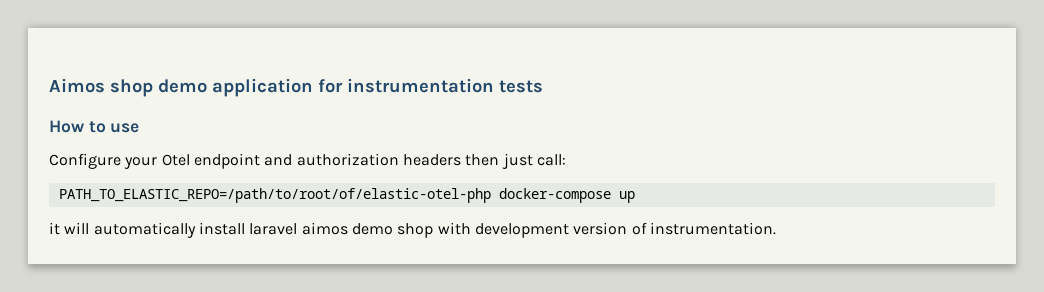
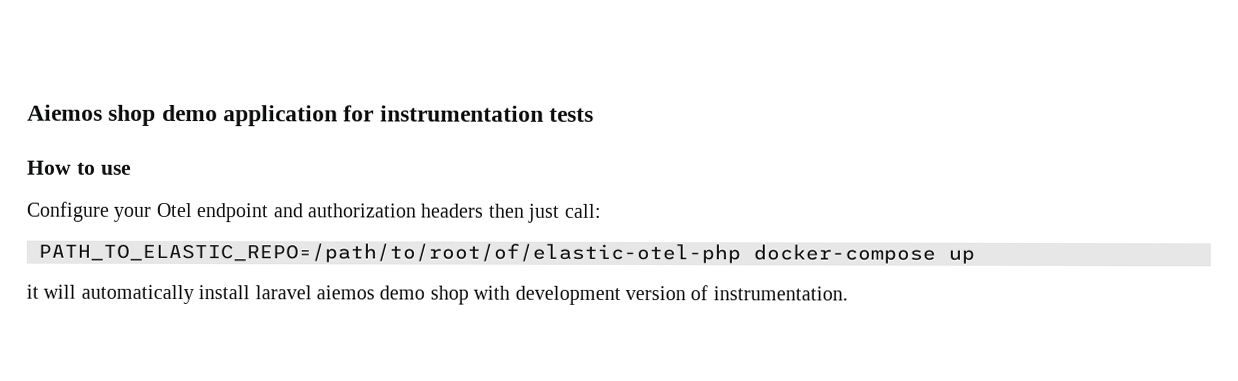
- Aimos shop demo application for instrumentation tests
+ Aiemos shop demo application for instrumentation tests
- it will automatically install laravel aimos demo shop with development version of instrumentation.
+ it will automatically install laravel aiemos demo shop with development version of instrumentation.

